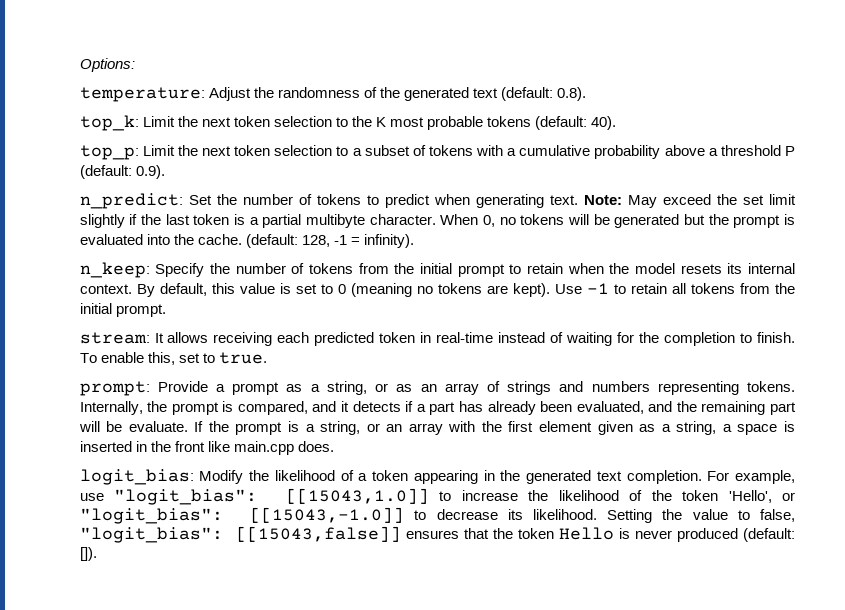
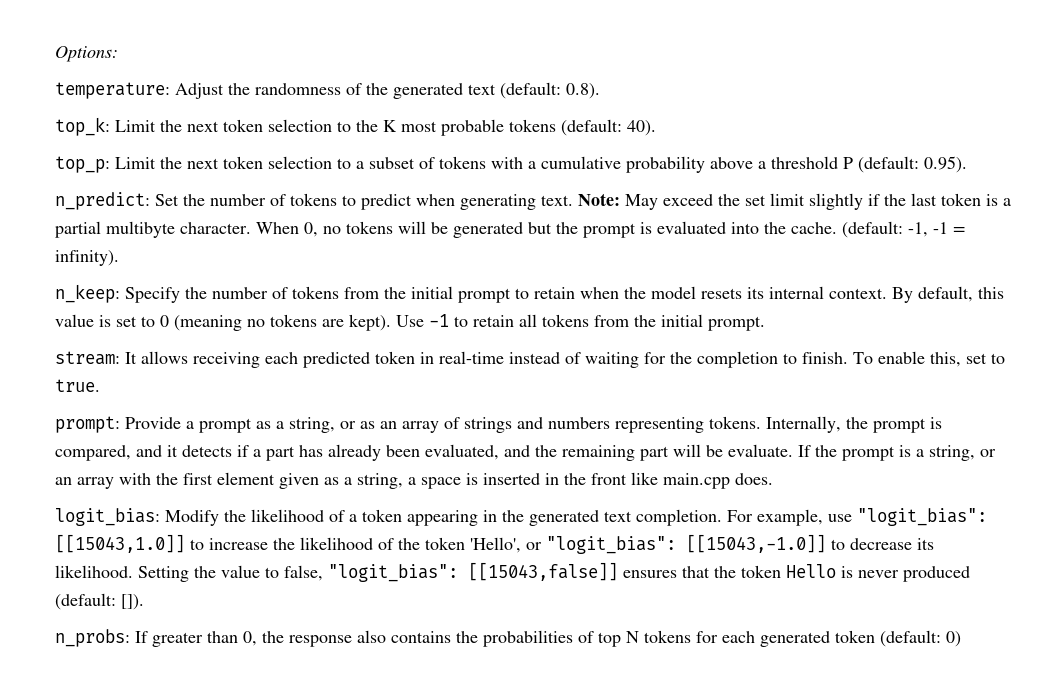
- top_p: Limit the next token selection to a subset of tokens with a cumulative probability above a threshold P (default: 0.9).
+ top_p: Limit the next token selection to a subset of tokens with a cumulative probability above a threshold P (default: 0.95).
- (default: 128, -1 = infinity).
+ (default: -1, -1 = infinity).
+ n_probs: If greater than 0, the response also contains the probabilities of top N tokens for each generated token (default: 0)

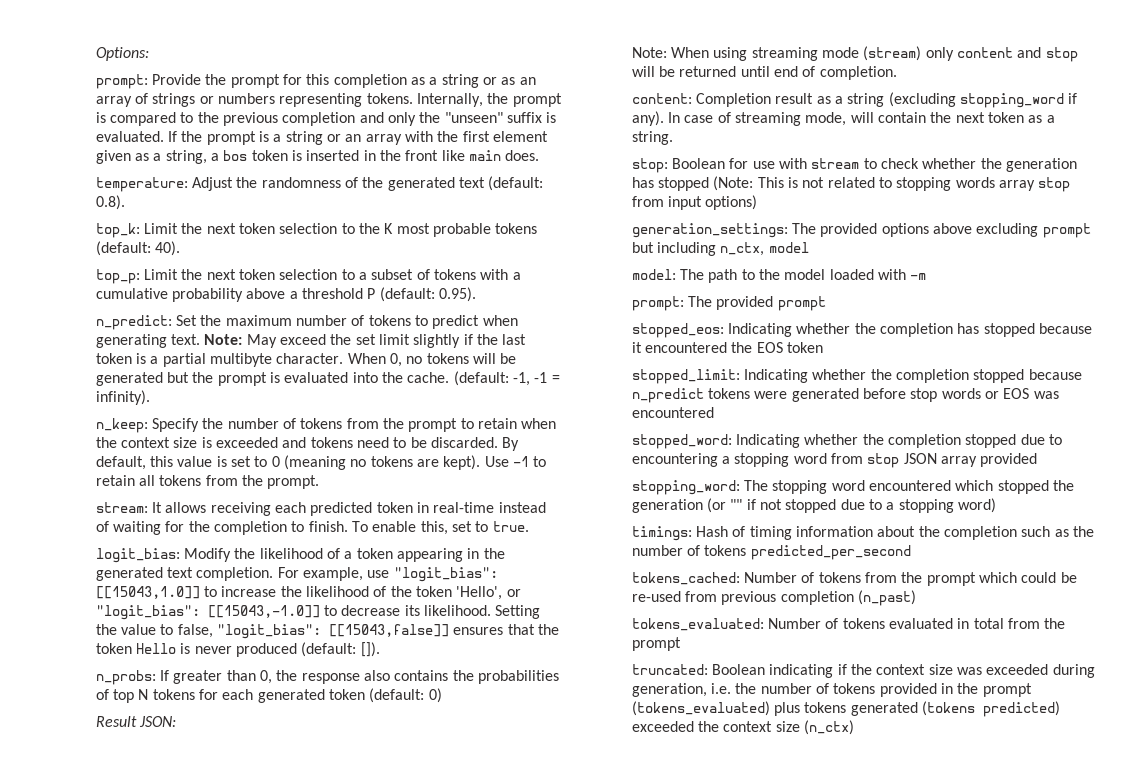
+ prompt: Provide the prompt for this completion as a string or as an array of strings or numbers representing tokens. Internally, the prompt is compared to the previous completion and only the "unseen" suffix is evaluated. If the prompt is a string or an array with the first element given as a string, a bos token is inserted in the front like main does.
- n_predict: Set the number of tokens to predict when generating text.
+ n_predict: Set the maximum number of tokens to predict when generating text.
- n_keep: Specify the number of tokens from the initial prompt to retain when the model resets its internal context.
+ n_keep: Specify the number of tokens from the prompt to retain when the context size is exceeded and tokens need to be discarded.
- Use -1 to retain all tokens from the initial prompt.
+ Use -1 to retain all tokens from the prompt.
- prompt: Provide a prompt as a string, or as an array of strings and numbers representing tokens. Internally, the prompt is compared, and it detects if a part has already been evaluated, and the remaining part will be evaluate. If the prompt is a string, or an array with the first element given as a string, a space is inserted in the front like main.cpp does.
+ Result JSON:
+ Note: When using streaming mode (stream) only content and stop will be returned until end of completion.
+ content: Completion result as a string (excluding stopping_word if any). In case of streaming mode, will contain the next token as a string.
+ stop: Boolean for use with stream to check whether the generation has stopped (Note: This is not related to stopping words array stop from input options)
+ generation_settings: The provided options above excluding prompt but including n_ctx, model
+ model: The path to the model loaded with -m
+ prompt: The provided prompt
+ stopped_eos: Indicating whether the completion has stopped because it encountered the EOS token
+ stopped_limit: Indicating whether the completion stopped because n_predict tokens were generated before stop words or EOS was encountered
+ stopped_word: Indicating whether the completion stopped due to encountering a stopping word from stop JSON array provided
+ stopping_word: The stopping word encountered which stopped the generation (or "" if not stopped due to a stopping word)
+ timings: Hash of timing information about the completion such as the number of tokens predicted_per_second
+ tokens_cached: Number of tokens from the prompt which could be re-used from previous completion (n_past)
+ tokens_evaluated: Number of tokens evaluated in total from the prompt
+ truncated: Boolean indicating if the context size was exceeded during generation, i.e. the number of tokens provided in the prompt (tokens_evaluated) plus tokens generated (tokens predicted) exceeded the context size (n_ctx)

